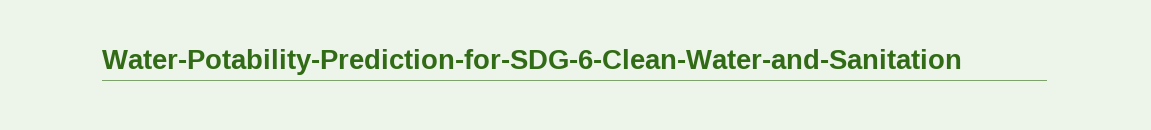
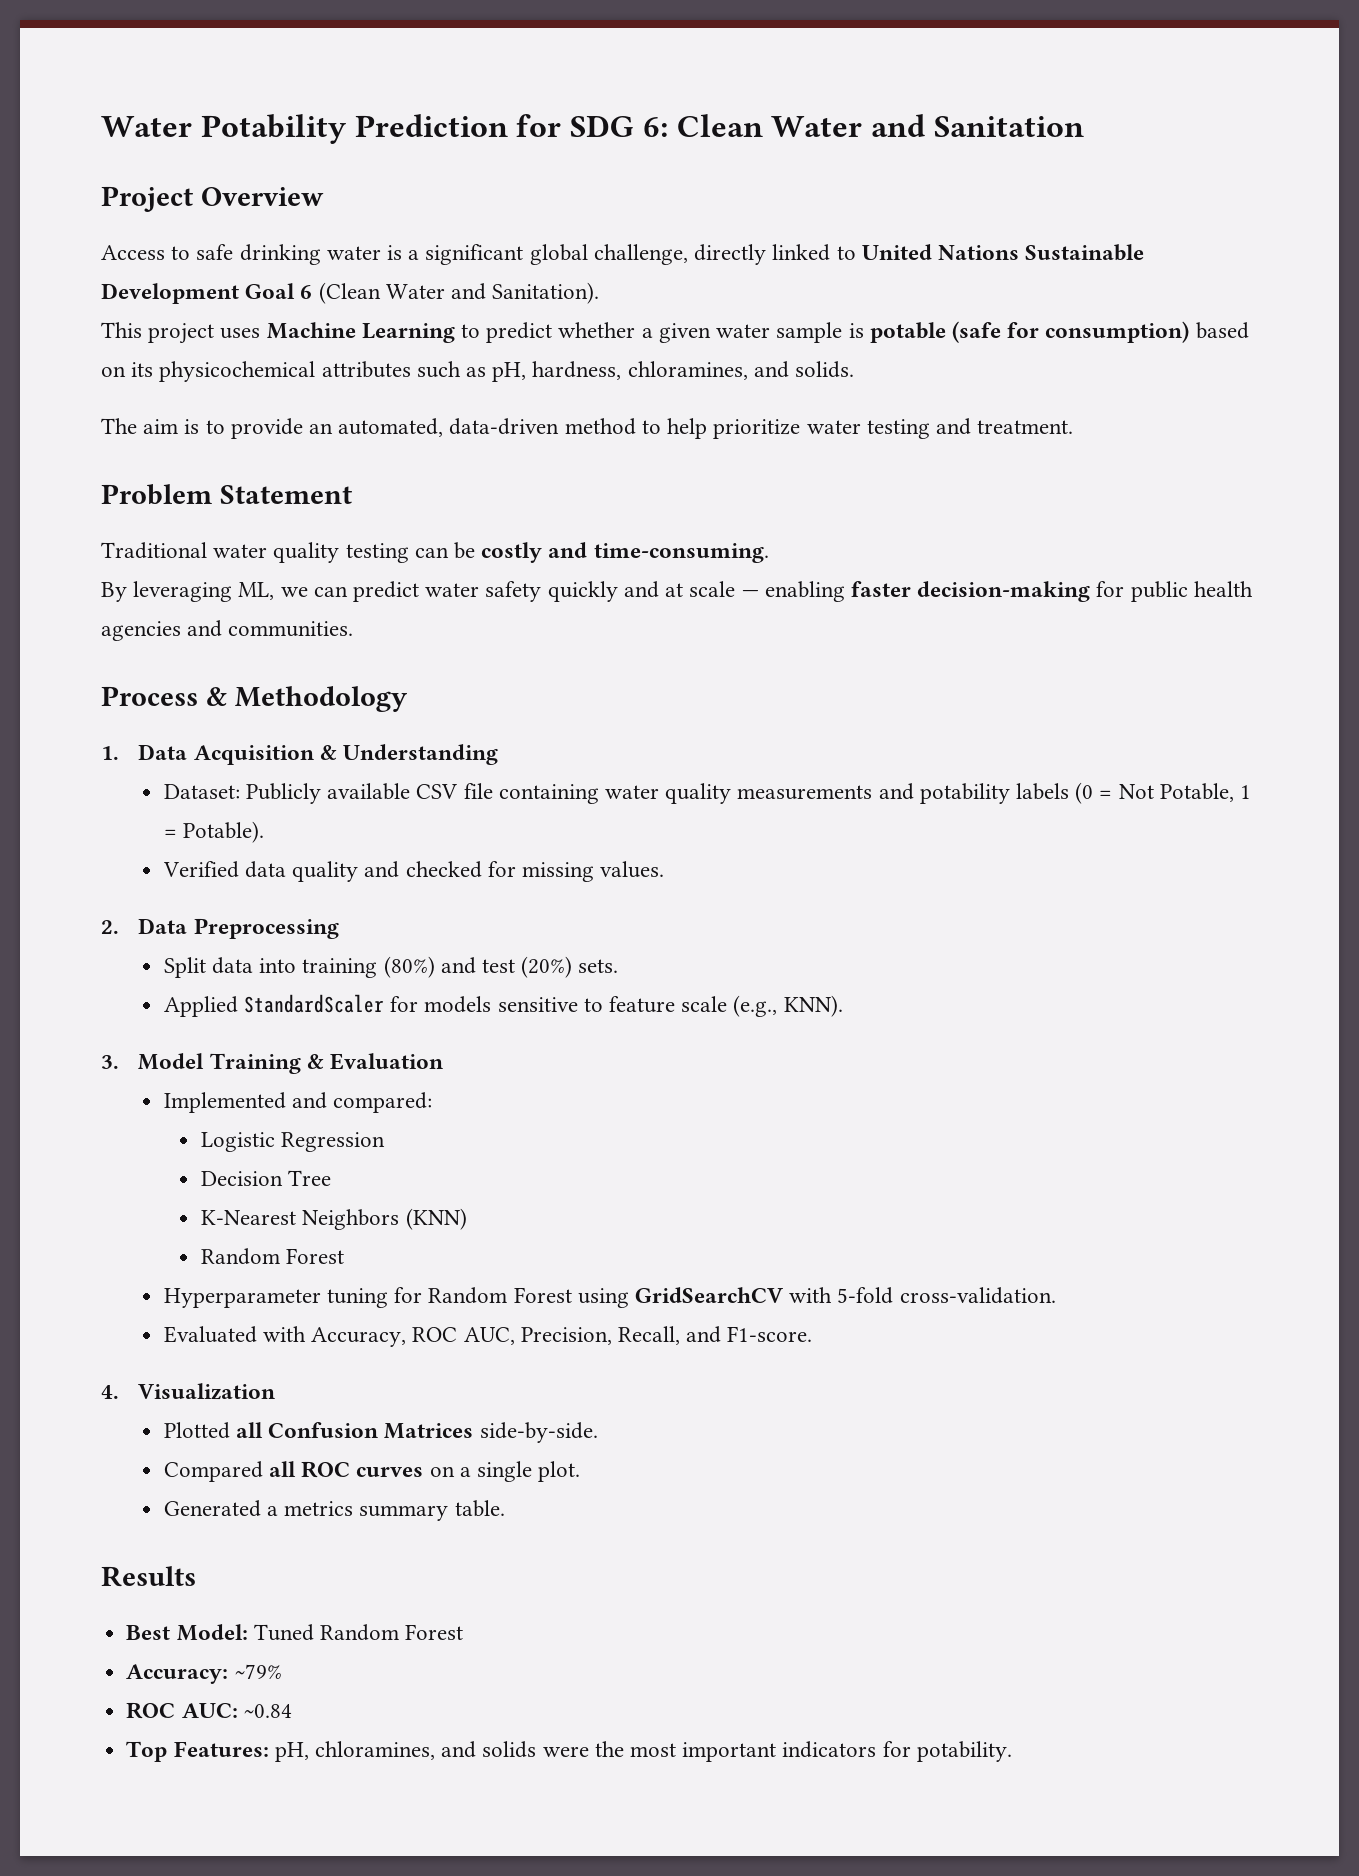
- Water-Potability-Prediction-for-SDG-6-Clean-Water-and-Sanitation
+ Water Potability Prediction for SDG 6: Clean Water and Sanitation
+ Project Overview
+ Access to safe drinking water is a significant global challenge, directly linked to United Nations Sustainable Development Goal 6 (Clean Water and Sanitation).
+ This project uses Machine Learning to predict whether a given water sample is potable (safe for consumption) based on its physicochemical attributes such as pH, hardness, chloramines, and solids.
+ The aim is to provide an automated, data‑driven method to help prioritize water testing and treatment.
+ Problem Statement
+ Traditional water quality testing can be costly and time‑consuming.
+ By leveraging ML, we can predict water safety quickly and at scale — enabling faster decision-making for public health agencies and communities.
+ Process & Methodology
+ 1. Data Acquisition & Understanding
+ Dataset: Publicly available CSV file containing water quality measurements and potability labels (0 = Not Potable, 1 = Potable).
+ Verified data quality and checked for missing values.
+ 2. Data Preprocessing
+ Split data into training (80%) and test (20%) sets.
+ Applied StandardScaler for models sensitive to feature scale (e.g., KNN).
+ 3. Model Training & Evaluation
+ Implemented and compared:
+ Logistic Regression
+ Decision Tree
+ K‑Nearest Neighbors (KNN)
+ Random Forest
+ Hyperparameter tuning for Random Forest using GridSearchCV with 5‑fold cross‑validation.
+ Evaluated with Accuracy, ROC AUC, Precision, Recall, and F1‑score.
+ 4. Visualization
+ Plotted all Confusion Matrices side‑by‑side.
+ Compared all ROC curves on a single plot.
+ Generated a metrics summary table.
+ Results
+ Best Model: Tuned Random Forest
+ Accuracy: ~79%
+ ROC AUC: ~0.84
+ Top Features: pH, chloramines, and solids were the most important indicators for potability.

